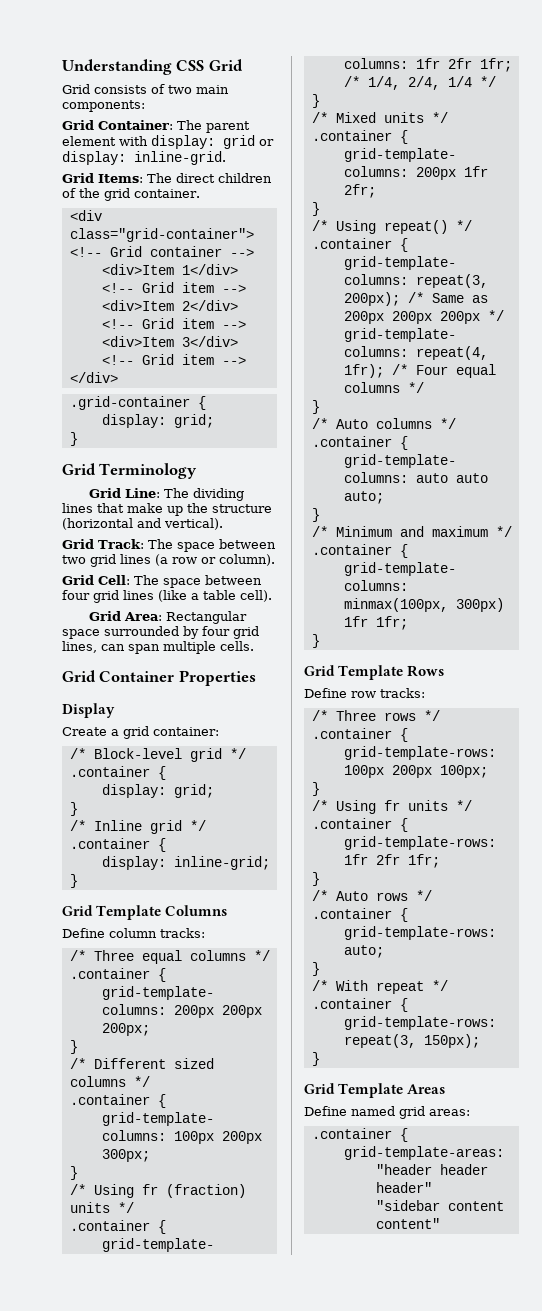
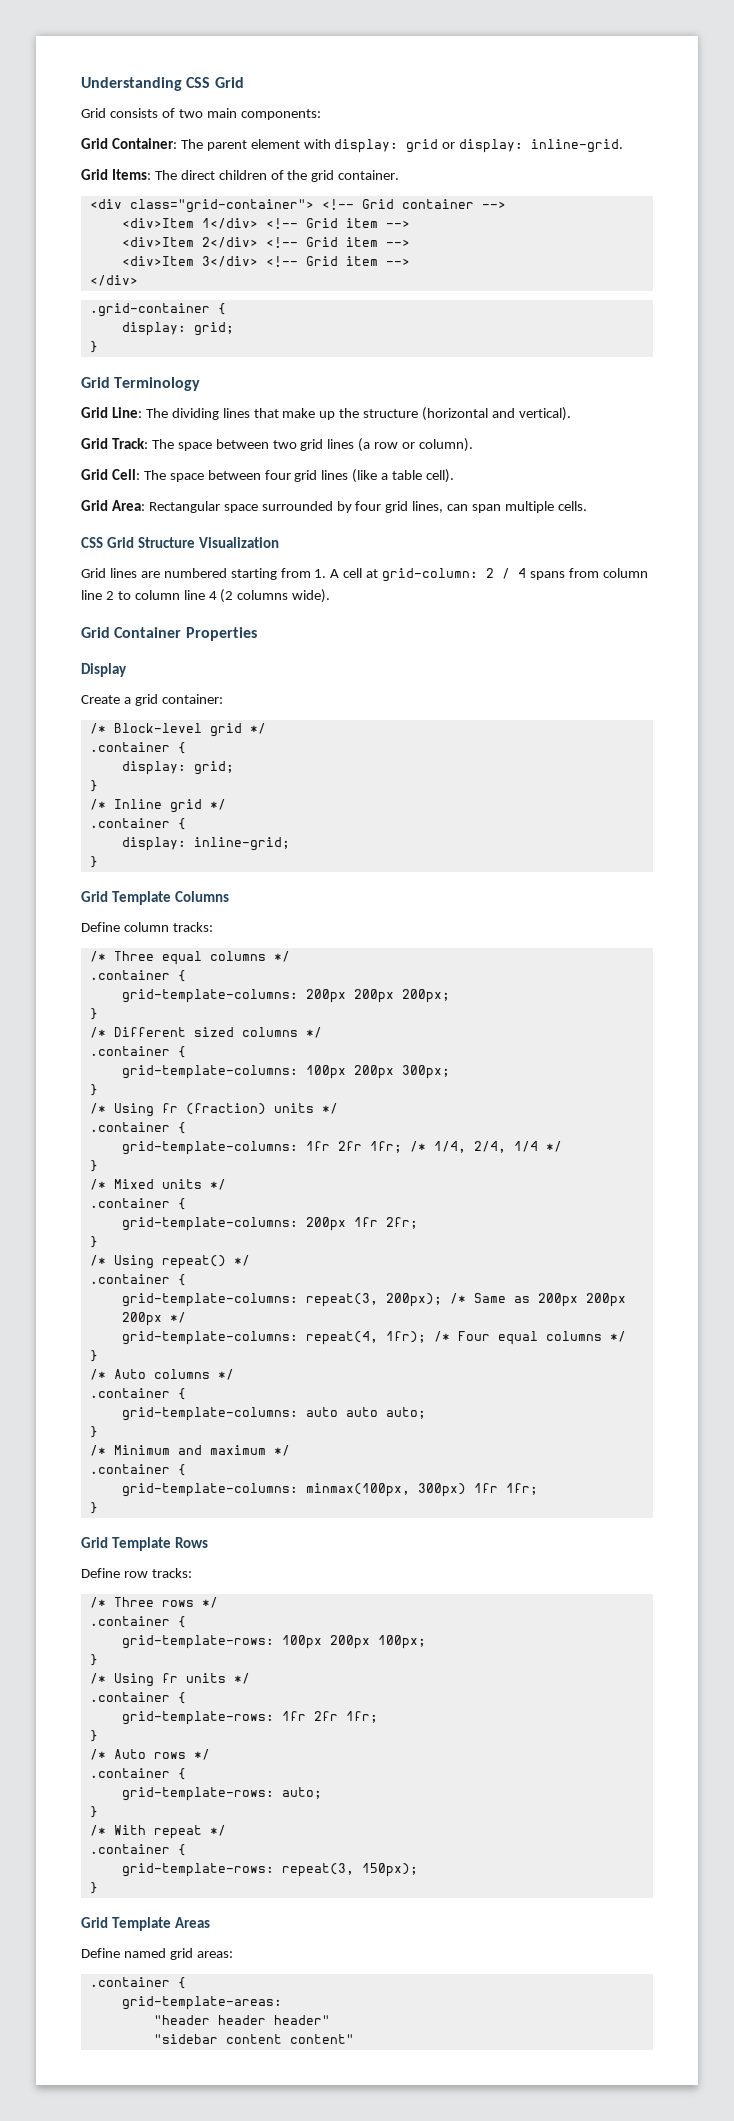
+ CSS Grid Structure Visualization
+ Grid lines are numbered starting from 1. A cell at grid-column: 2 / 4 spans from column line 2 to column line 4 (2 columns wide).

